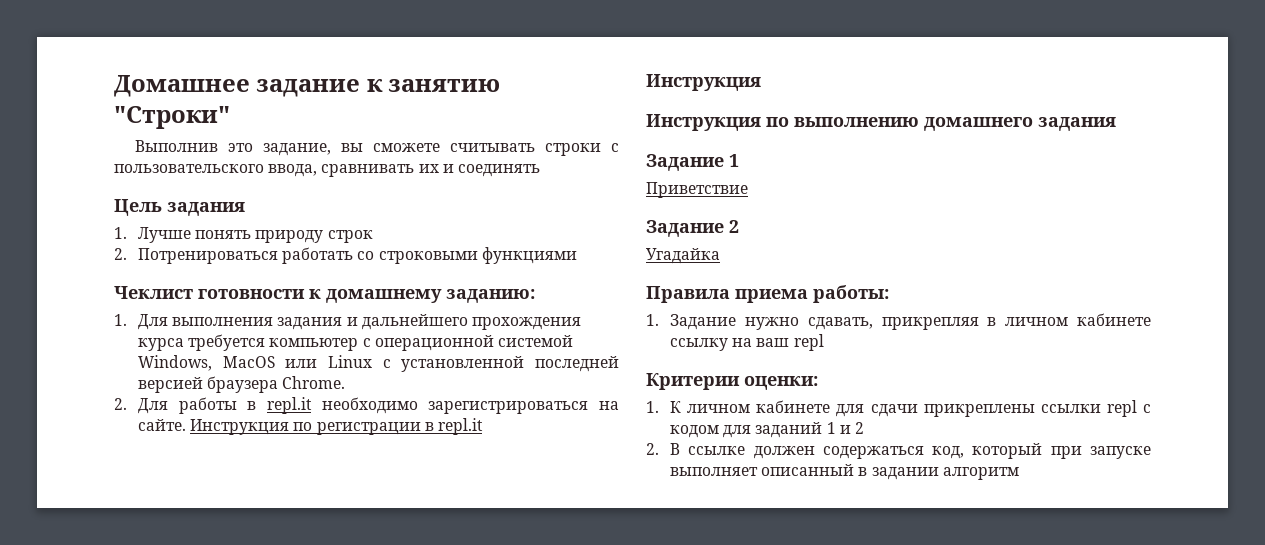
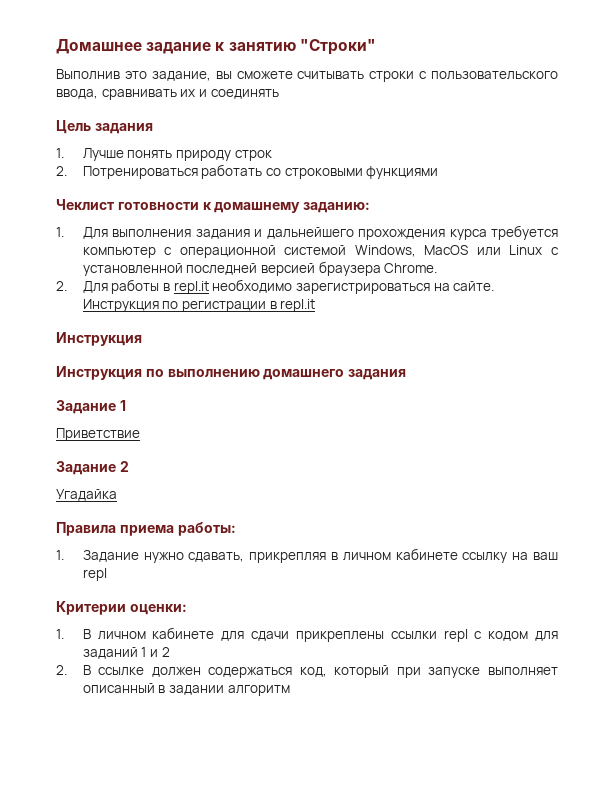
- 1. К личном кабинете для сдачи прикреплены ссылки repl с кодом для заданий 1 и 2
+ 1. В личном кабинете для сдачи прикреплены ссылки repl с кодом для заданий 1 и 2

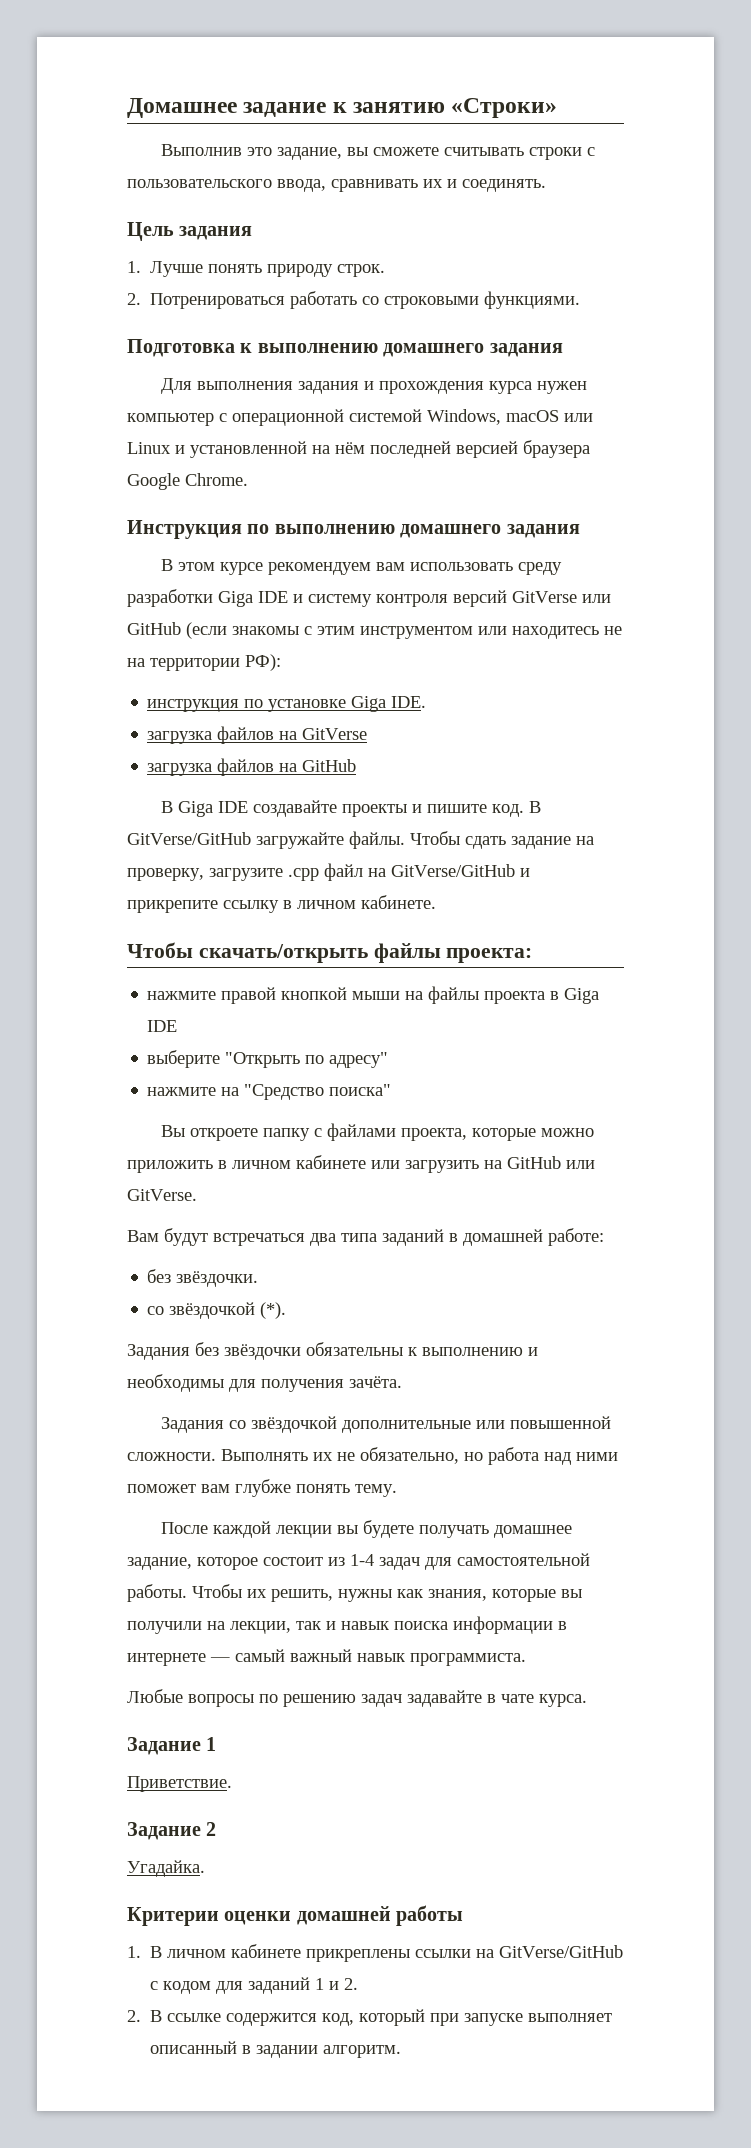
- Домашнее задание к занятию "Строки"
+ Домашнее задание к занятию «Строки»
- Выполнив это задание, вы сможете считывать строки с пользовательского ввода, сравнивать их и соединять
+ Выполнив это задание, вы сможете считывать строки с пользовательского ввода, сравнивать их и соединять.
- 1. Лучше понять природу строк
+ 1. Лучше понять природу строк.
- 2. Потренироваться работать со строковыми функциями
- Чеклист готовности к домашнему заданию:
- 1. Для выполнения задания и дальнейшего прохождения курса требуется компьютер с операционной системой Windows, MacOS или Linux с установленной последней версией браузера Chrome.
+ 2. Потренироваться работать со строковыми функциями.
+ Подготовка к выполнению домашнего задания
+ Для выполнения задания и прохождения курса нужен компьютер с операционной системой Windows, macOS или Linux и установленной на нём последней версией браузера Google Chrome.
- 2. Для работы в repl.it необходимо зарегистрироваться на сайте. Инструкция по регистрации в repl.it
- Инструкция
+ В этом курсе рекомендуем вам использовать среду разработки Giga IDE и систему контроля версий GitVerse или GitHub (если знакомы с этим инструментом или находитесь не на территории РФ):
+ инструкция по установке Giga IDE.
+ загрузка файлов на GitVerse
+ загрузка файлов на GitHub
+ В Giga IDE создавайте проекты и пишите код. В GitVerse/GitHub загружайте файлы. Чтобы сдать задание на проверку, загрузите .cpp файл на GitVerse/GitHub и прикрепите ссылку в личном кабинете.
+ Чтобы скачать/открыть файлы проекта:
+ нажмите правой кнопкой мыши на файлы проекта в Giga IDE
+ выберите "Открыть по адресу"
+ нажмите на "Средство поиска"
+ Вы откроете папку с файлами проекта, которые можно приложить в личном кабинете или загрузить на GitHub или GitVerse.
+ Вам будут встречаться два типа заданий в домашней работе:
+ без звёздочки.
+ со звёздочкой (*).
+ Задания без звёздочки обязательны к выполнению и необходимы для получения зачёта.
+ Задания со звёздочкой дополнительные или повышенной сложности. Выполнять их не обязательно, но работа над ними поможет вам глубже понять тему.
+ После каждой лекции вы будете получать домашнее задание, которое состоит из 1-4 задач для самостоятельной работы. Чтобы их решить, нужны как знания, которые вы получили на лекции, так и навык поиска информации в интернете — самый важный навык программиста.
+ Любые вопросы по решению задач задавайте в чате курса.
- Приветствие
+ Приветствие.
- Угадайка
- Правила приема работы:
- 1. Задание нужно сдавать, прикрепляя в личном кабинете ссылку на ваш repl
- Критерии оценки:
+ Угадайка.
+ Критерии оценки домашней работы
- 1. В личном кабинете для сдачи прикреплены ссылки repl с кодом для заданий 1 и 2
+ 1. В личном кабинете прикреплены ссылки на GitVerse/GitHub с кодом для заданий 1 и 2.
- 2. В ссылке должен содержаться код, который при запуске выполняет описанный в задании алгоритм
+ 2. В ссылке содержится код, который при запуске выполняет описанный в задании алгоритм.

